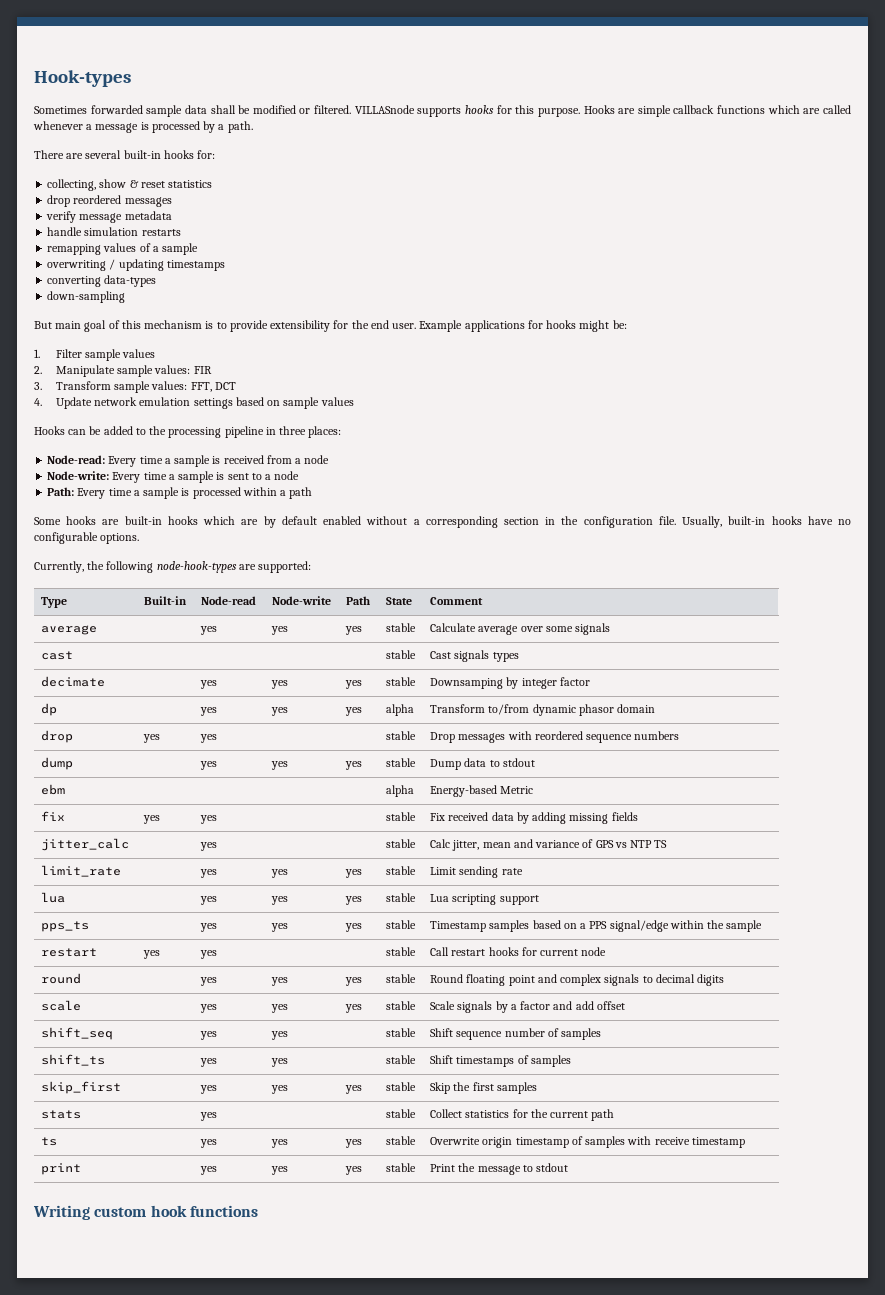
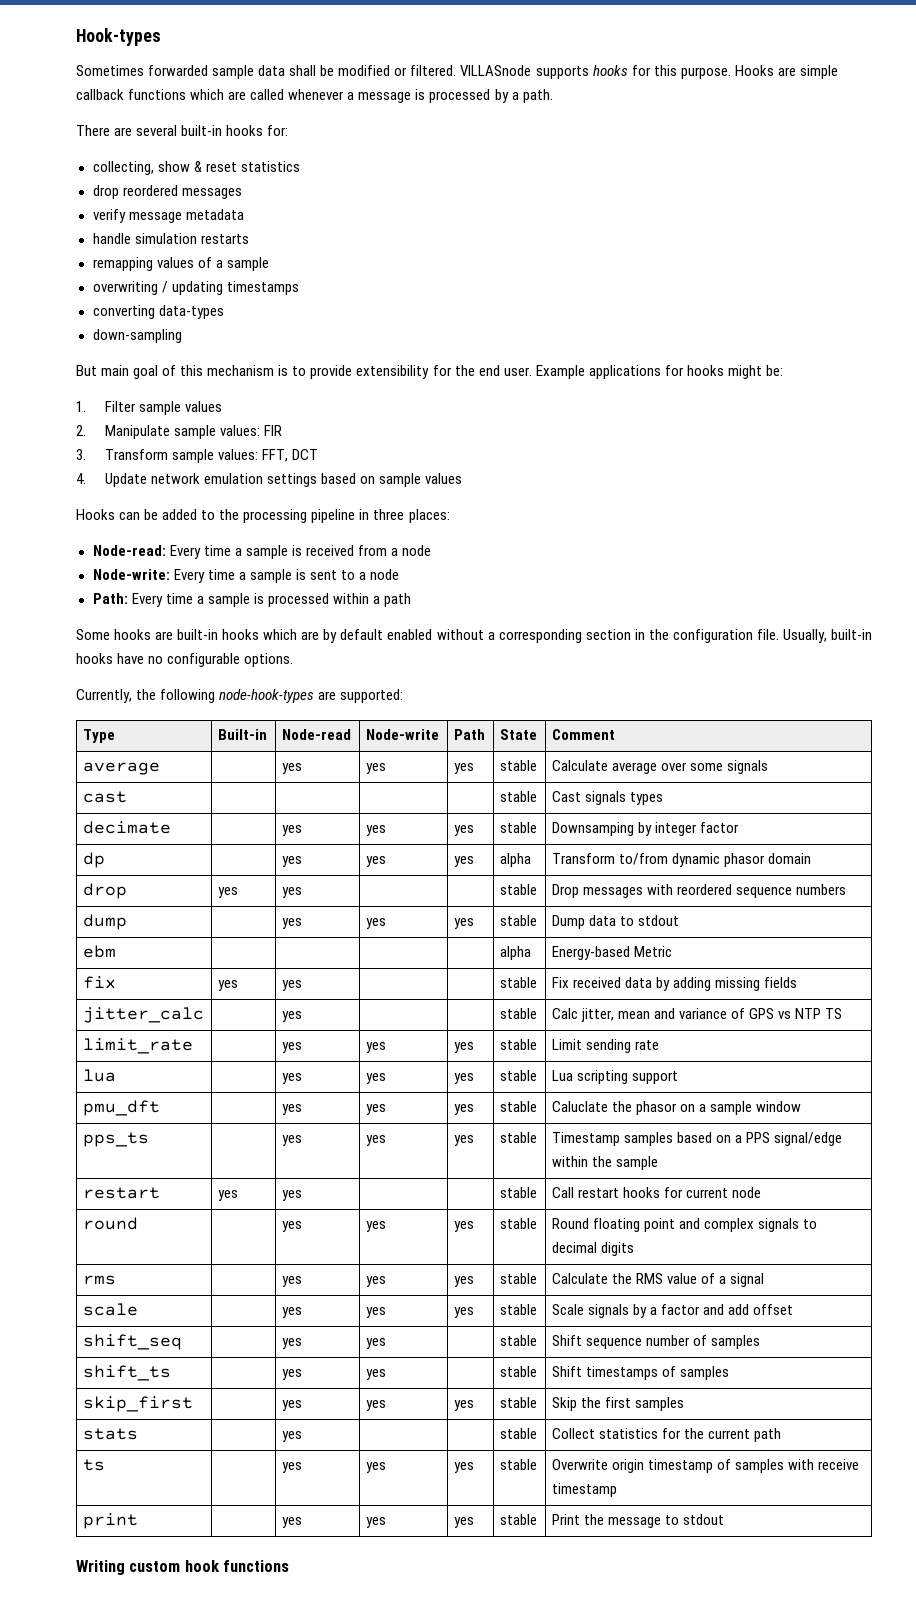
+ pmu_dft | | yes | yes | yes | stable | Caluclate the phasor on a sample window
+ rms | | yes | yes | yes | stable | Calculate the RMS value of a signal

